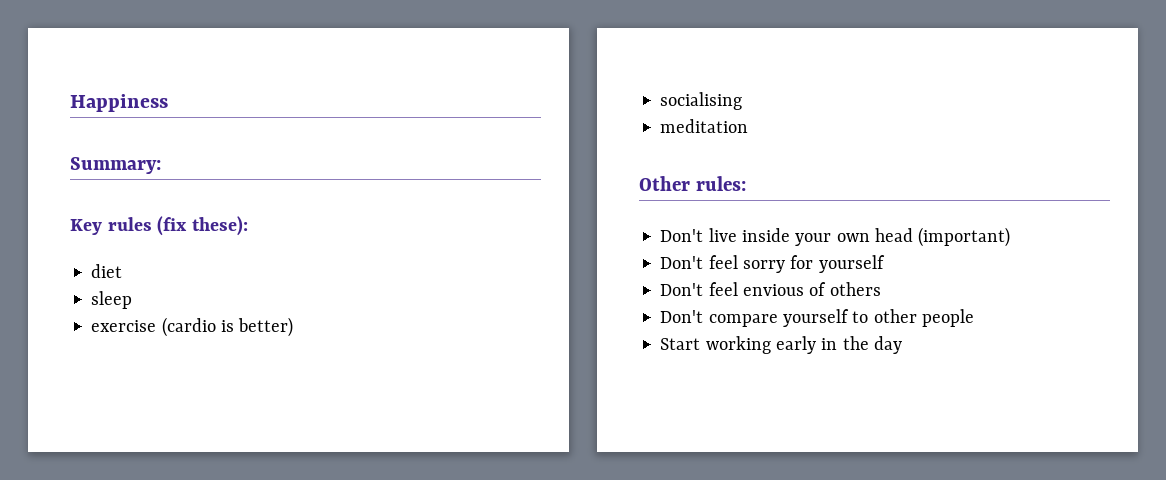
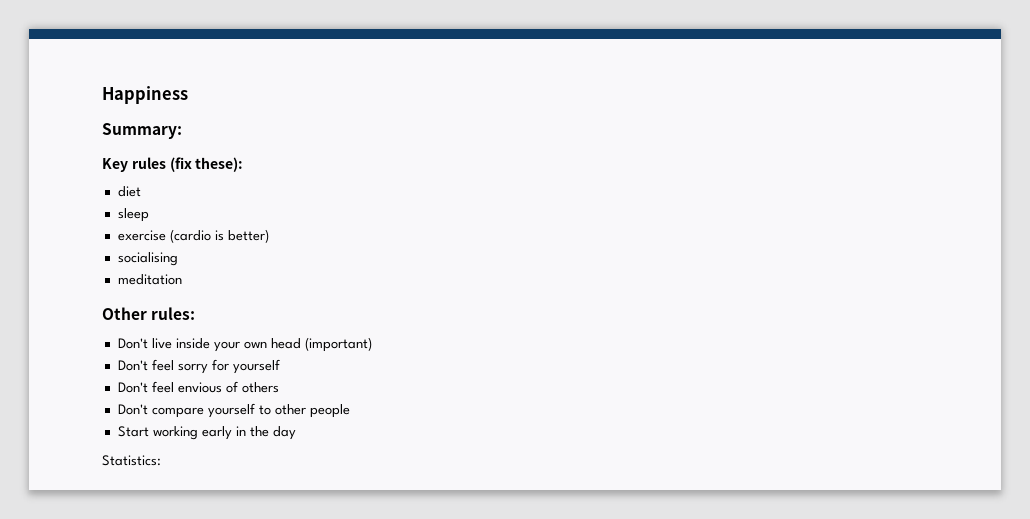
+ Statistics:

